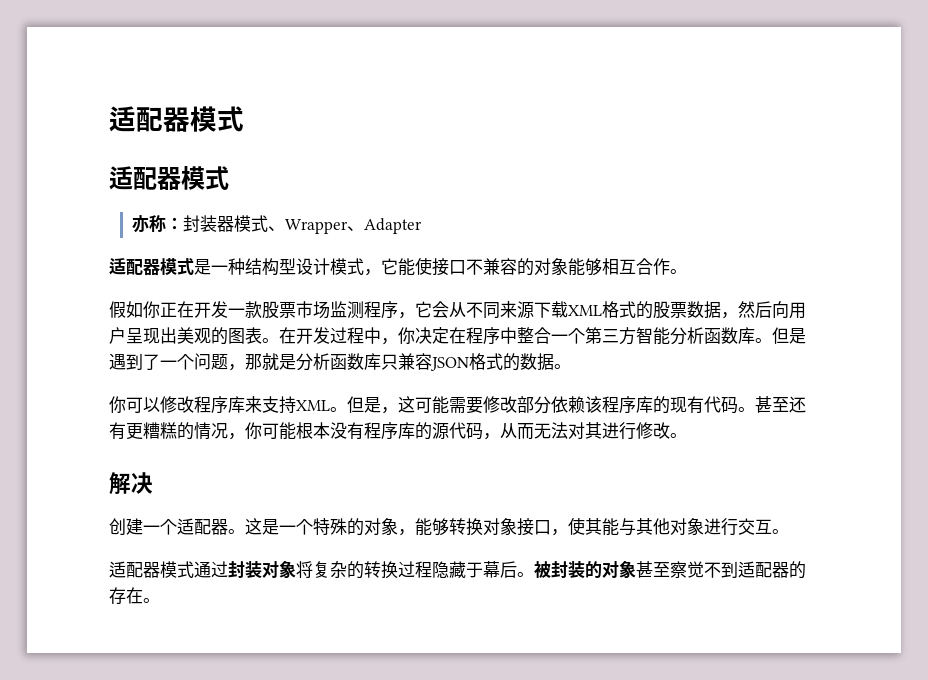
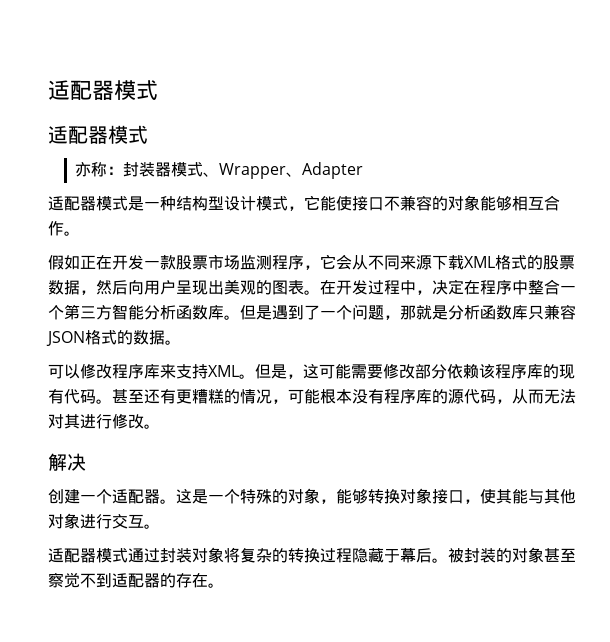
- 假如你正在开发一款股票市场监测程序，它会从不同来源下载XML格式的股票数据，然后向用户呈现出美观的图表。
+ 假如正在开发一款股票市场监测程序，它会从不同来源下载XML格式的股票数据，然后向用户呈现出美观的图表。
- 在开发过程中，你决定在程序中整合一个第三方智能分析函数库。
+ 在开发过程中，决定在程序中整合一个第三方智能分析函数库。
- 你可以修改程序库来支持XML。
+ 可以修改程序库来支持XML。
- 甚至还有更糟糕的情况，你可能根本没有程序库的源代码，从而无法对其进行修改。
+ 甚至还有更糟糕的情况，可能根本没有程序库的源代码，从而无法对其进行修改。

